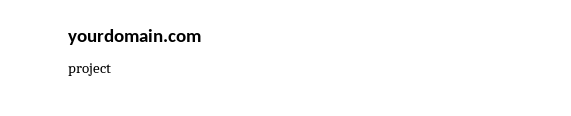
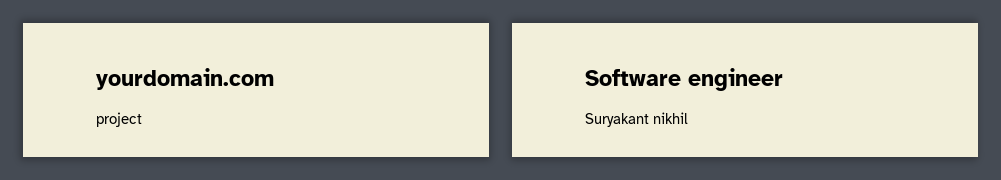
+ Software engineer
+ Suryakant nikhil

